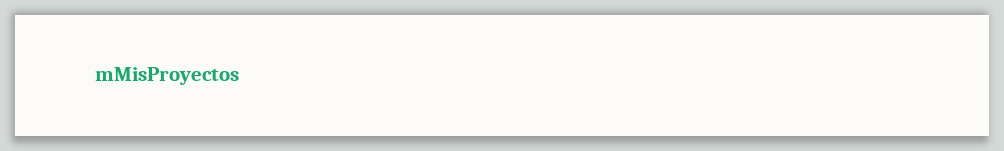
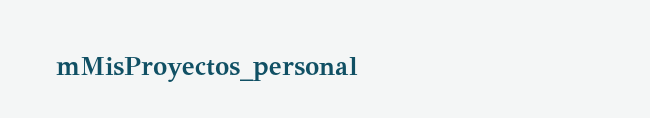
- mMisProyectos
+ mMisProyectos_personal

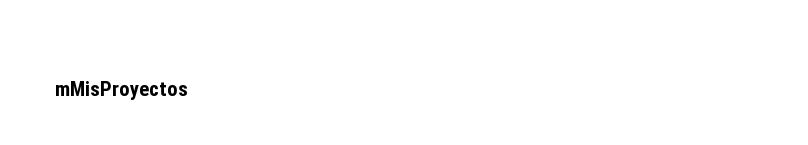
- mMisProyectos_personal
+ mMisProyectos

